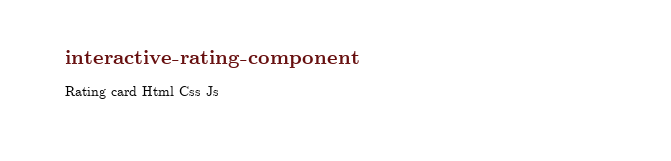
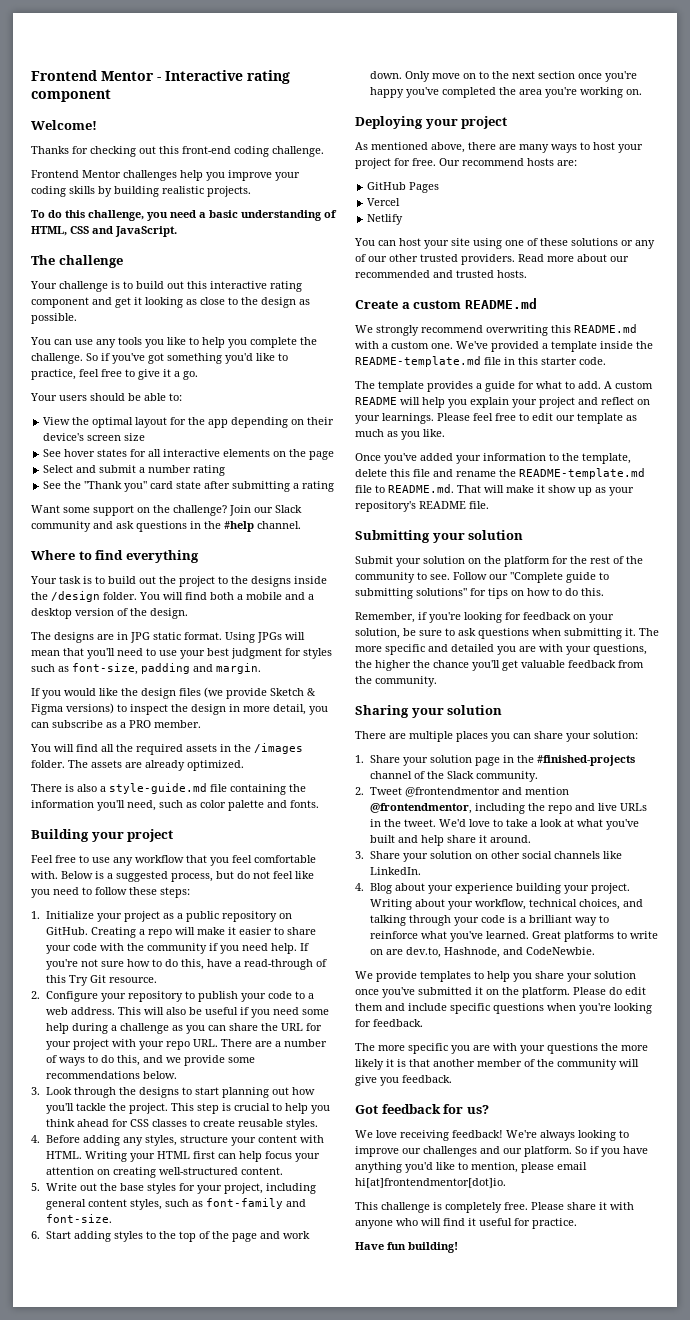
- interactive-rating-component
- Rating card Html Css Js
+ Frontend Mentor - Interactive rating component
+ Welcome!
+ Thanks for checking out this front-end coding challenge.
+ Frontend Mentor challenges help you improve your coding skills by building realistic projects.
+ To do this challenge, you need a basic understanding of HTML, CSS and JavaScript.
+ The challenge
+ Your challenge is to build out this interactive rating component and get it looking as close to the design as possible.
+ You can use any tools you like to help you complete the challenge. So if you've got something you'd like to practice, feel free to give it a go.
+ Your users should be able to:
+ View the optimal layout for the app depending on their device's screen size
+ See hover states for all interactive elements on the page
+ Select and submit a number rating
+ See the "Thank you" card state after submitting a rating
+ Want some support on the challenge? Join our Slack community and ask questions in the #help channel.
+ Where to find everything
+ Your task is to build out the project to the designs inside the /design folder. You will find both a mobile and a desktop version of the design.
+ The designs are in JPG static format. Using JPGs will mean that you'll need to use your best judgment for styles such as font-size, padding and margin.
+ If you would like the design files (we provide Sketch & Figma versions) to inspect the design in more detail, you can subscribe as a PRO member.
+ You will find all the required assets in the /images folder. The assets are already optimized.
+ There is also a style-guide.md file containing the information you'll need, such as color palette and fonts.
+ Building your project
+ Feel free to use any workflow that you feel comfortable with. Below is a suggested process, but do not feel like you need to follow these steps:
+ 1. Initialize your project as a public repository on GitHub. Creating a repo will make it easier to share your code with the community if you need help. If you're not sure how to do this, have a read-through of this Try Git resource.
+ 2. Configure your repository to publish your code to a web address. This will also be useful if you need some help during a challenge as you can share the URL for your project with your repo URL. There are a number of ways to do this, and we provide some recommendations below.
+ 3. Look through the designs to start planning out how you'll tackle the project. This step is crucial to help you think ahead for CSS classes to create reusable styles.
+ 4. Before adding any styles, structure your content with HTML. Writing your HTML first can help focus your attention on creating well-structured content.
+ 5. Write out the base styles for your project, including general content styles, such as font-family and font-size.
+ 6. Start adding styles to the top of the page and work down. Only move on to the next section once you're happy you've completed the area you're working on.
+ Deploying your project
+ As mentioned above, there are many ways to host your project for free. Our recommend hosts are:
+ GitHub Pages
+ Vercel
+ Netlify
+ You can host your site using one of these solutions or any of our other trusted providers. Read more about our recommended and trusted hosts.
+ Create a custom README.md
+ We strongly recommend overwriting this README.md with a custom one. We've provided a template inside the README-template.md file in this starter code.
+ The template provides a guide for what to add. A custom README will help you explain your project and reflect on your learnings. Please feel free to edit our template as much as you like.
+ Once you've added your information to the template, delete this file and rename the README-template.md file to README.md. That will make it show up as your repository's README file.
+ Submitting your solution
+ Submit your solution on the platform for the rest of the community to see. Follow our "Complete guide to submitting solutions" for tips on how to do this.
+ Remember, if you're looking for feedback on your solution, be sure to ask questions when submitting it. The more specific and detailed you are with your questions, the higher the chance you'll get valuable feedback from the community.
+ Sharing your solution
+ There are multiple places you can share your solution:
+ 1. Share your solution page in the #finished-projects channel of the Slack community.
+ 2. Tweet @frontendmentor and mention @frontendmentor, including the repo and live URLs in the tweet. We'd love to take a look at what you've built and help share it around.
+ 3. Share your solution on other social channels like LinkedIn.
+ 4. Blog about your experience building your project. Writing about your workflow, technical choices, and talking through your code is a brilliant way to reinforce what you've learned. Great platforms to write on are dev.to, Hashnode, and CodeNewbie.
+ We provide templates to help you share your solution once you've submitted it on the platform. Please do edit them and include specific questions when you're looking for feedback.
+ The more specific you are with your questions the more likely it is that another member of the community will give you feedback.
+ Got feedback for us?
+ We love receiving feedback! We're always looking to improve our challenges and our platform. So if you have anything you'd like to mention, please email hi[at]frontendmentor[dot]io.
+ This challenge is completely free. Please share it with anyone who will find it useful for practice.
+ Have fun building!

